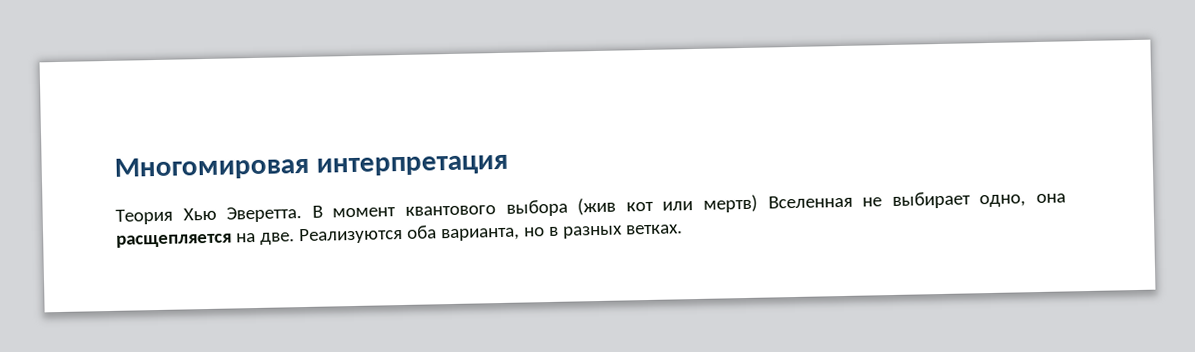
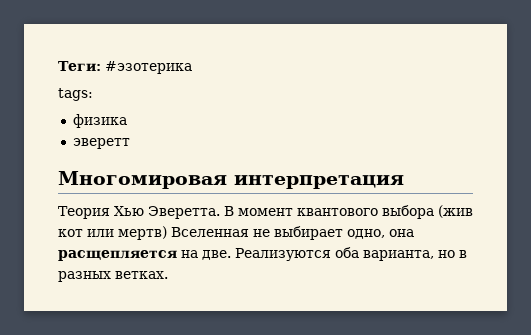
+ Теги: #эзотерика
+ tags:
+ физика
+ эверетт

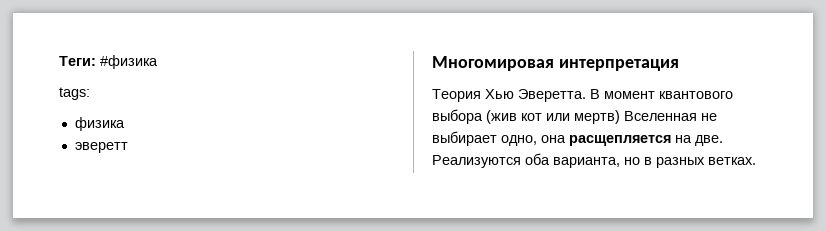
- Теги: #эзотерика
+ Теги: #физика

